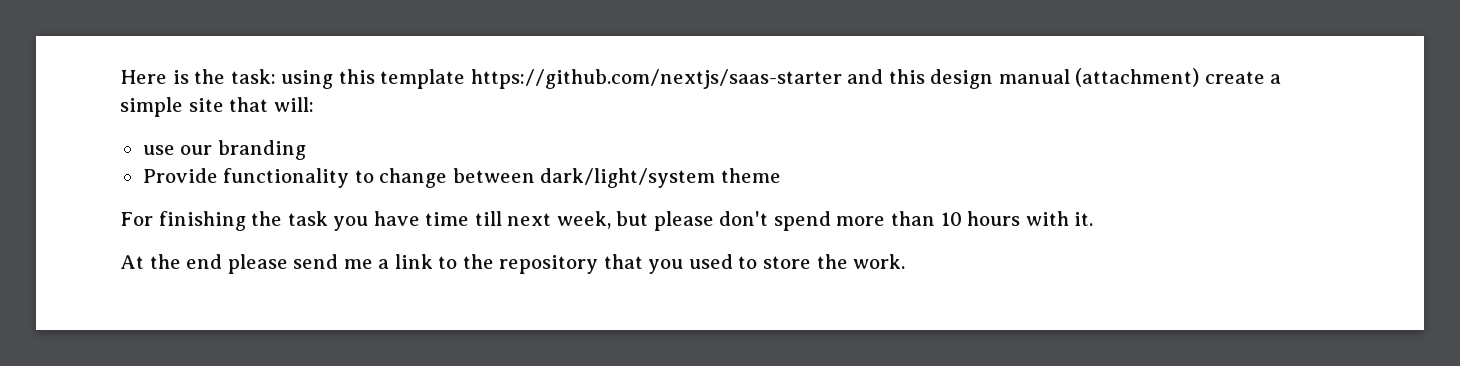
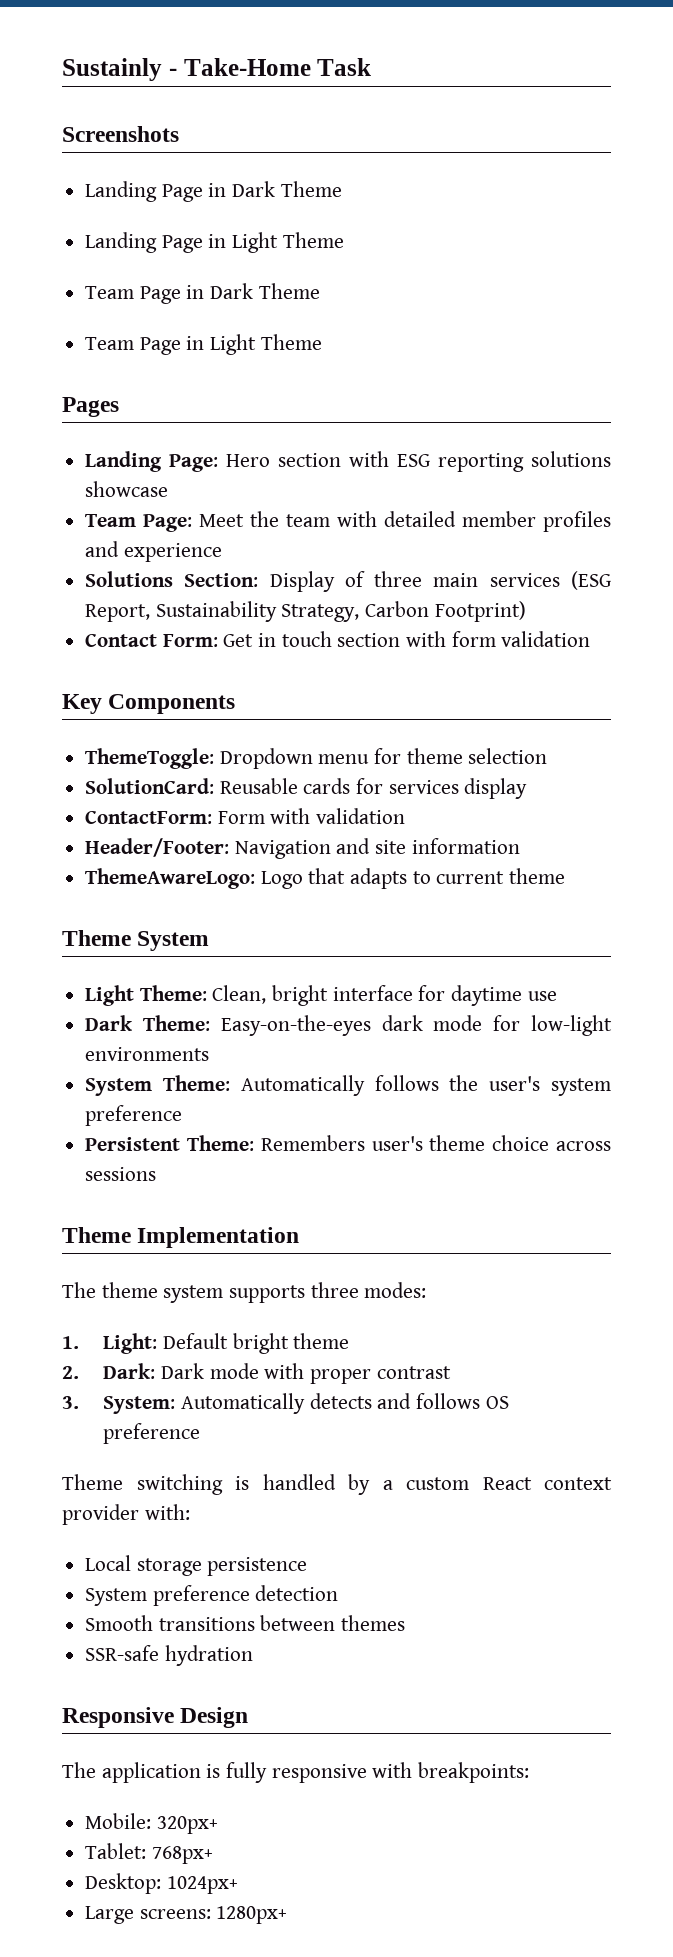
- Here is the task: using this template https://github.com/nextjs/saas-starter and this design manual (attachment) create a simple site that will:
- use our branding
- Provide functionality to change between dark/light/system theme
- For finishing the task you have time till next week, but please don't spend more than 10 hours with it.
- At the end please send me a link to the repository that you used to store the work.
+ Sustainly - Take-Home Task
+ Screenshots
+ Landing Page in Dark Theme
+ Landing Page in Light Theme
+ Team Page in Dark Theme
+ Team Page in Light Theme
+ Pages
+ Landing Page: Hero section with ESG reporting solutions showcase
+ Team Page: Meet the team with detailed member profiles and experience
+ Solutions Section: Display of three main services (ESG Report, Sustainability Strategy, Carbon Footprint)
+ Contact Form: Get in touch section with form validation
+ Key Components
+ ThemeToggle: Dropdown menu for theme selection
+ SolutionCard: Reusable cards for services display
+ ContactForm: Form with validation
+ Header/Footer: Navigation and site information
+ ThemeAwareLogo: Logo that adapts to current theme
+ Theme System
+ Light Theme: Clean, bright interface for daytime use
+ Dark Theme: Easy-on-the-eyes dark mode for low-light environments
+ System Theme: Automatically follows the user's system preference
+ Persistent Theme: Remembers user's theme choice across sessions
+ Theme Implementation
+ The theme system supports three modes:
+ 1. Light: Default bright theme
+ 2. Dark: Dark mode with proper contrast
+ 3. System: Automatically detects and follows OS preference
+ Theme switching is handled by a custom React context provider with:
+ Local storage persistence
+ System preference detection
+ Smooth transitions between themes
+ SSR-safe hydration
+ Responsive Design
+ The application is fully responsive with breakpoints:
+ Mobile: 320px+
+ Tablet: 768px+
+ Desktop: 1024px+
+ Large screens: 1280px+

